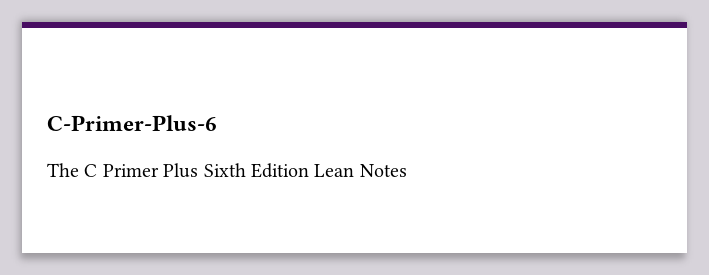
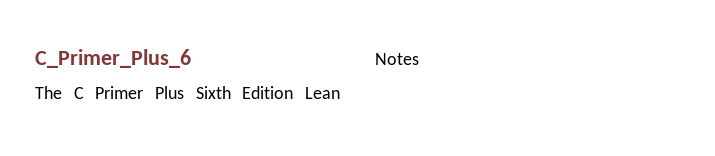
- C-Primer-Plus-6
+ C_Primer_Plus_6

